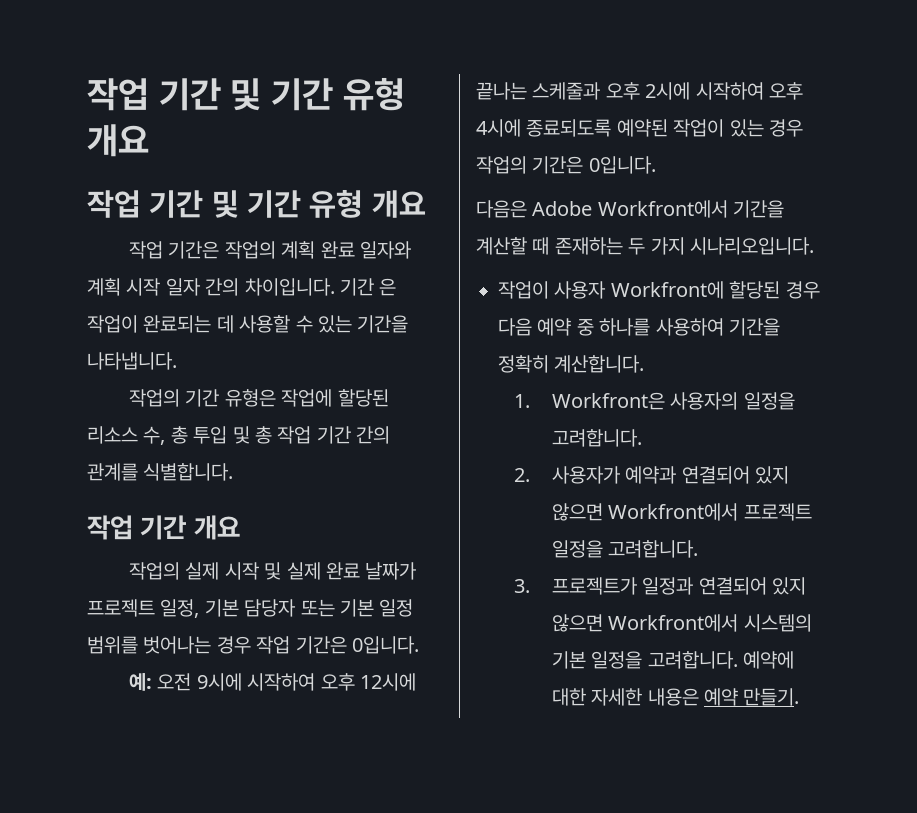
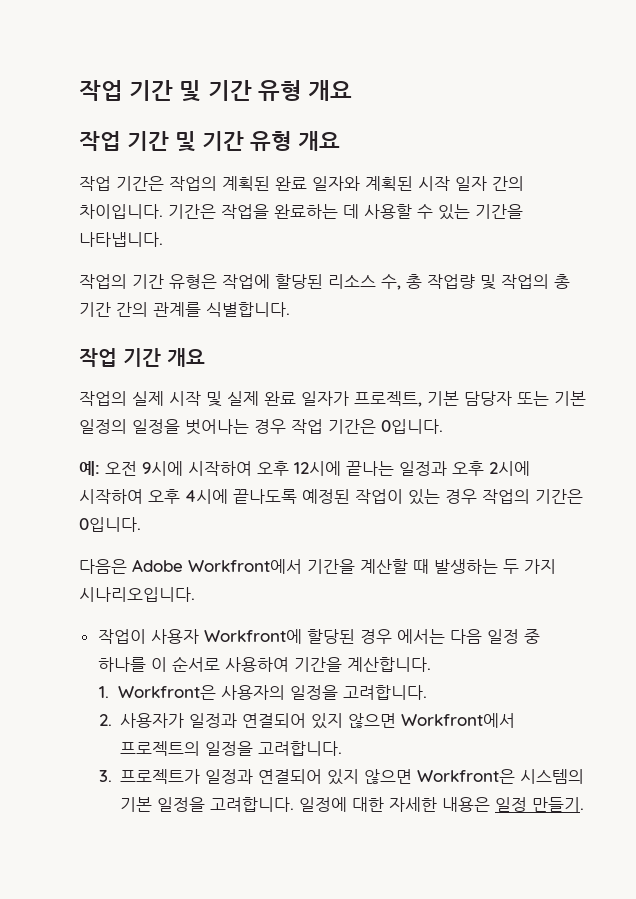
- 작업 기간은 작업의 계획 완료 일자와 계획 시작 일자 간의 차이입니다.
+ 작업 기간은 작업의 계획된 완료 일자와 계획된 시작 일자 간의 차이입니다.
- 기간 은 작업이 완료되는 데 사용할 수 있는 기간을 나타냅니다.
+ 기간은 작업을 완료하는 데 사용할 수 있는 기간을 나타냅니다.
- 작업의 기간 유형은 작업에 할당된 리소스 수, 총 투입 및 총 작업 기간 간의 관계를 식별합니다.
+ 작업의 기간 유형은 작업에 할당된 리소스 수, 총 작업량 및 작업의 총 기간 간의 관계를 식별합니다.
- 작업의 실제 시작 및 실제 완료 날짜가 프로젝트 일정, 기본 담당자 또는 기본 일정 범위를 벗어나는 경우 작업 기간은 0입니다.
+ 작업의 실제 시작 및 실제 완료 일자가 프로젝트, 기본 담당자 또는 기본 일정의 일정을 벗어나는 경우 작업 기간은 0입니다.
- 예: 오전 9시에 시작하여 오후 12시에 끝나는 스케줄과 오후 2시에 시작하여 오후 4시에 종료되도록 예약된 작업이 있는 경우 작업의 기간은 0입니다.
+ 예: 오전 9시에 시작하여 오후 12시에 끝나는 일정과 오후 2시에 시작하여 오후 4시에 끝나도록 예정된 작업이 있는 경우 작업의 기간은 0입니다.
- 다음은 Adobe Workfront에서 기간을 계산할 때 존재하는 두 가지 시나리오입니다.
+ 다음은 Adobe Workfront에서 기간을 계산할 때 발생하는 두 가지 시나리오입니다.
- 작업이 사용자 Workfront에 할당된 경우 다음 예약 중 하나를 사용하여 기간을 정확히 계산합니다.
+ 작업이 사용자 Workfront에 할당된 경우 에서는 다음 일정 중 하나를 이 순서로 사용하여 기간을 계산합니다.
- 2. 사용자가 예약과 연결되어 있지 않으면 Workfront에서 프로젝트 일정을 고려합니다.
+ 2. 사용자가 일정과 연결되어 있지 않으면 Workfront에서 프로젝트의 일정을 고려합니다.
- 3. 프로젝트가 일정과 연결되어 있지 않으면 Workfront에서 시스템의 기본 일정을 고려합니다.
+ 3. 프로젝트가 일정과 연결되어 있지 않으면 Workfront은 시스템의 기본 일정을 고려합니다.
- 예약에 대한 자세한 내용은 예약 만들기.
+ 일정에 대한 자세한 내용은 일정 만들기.

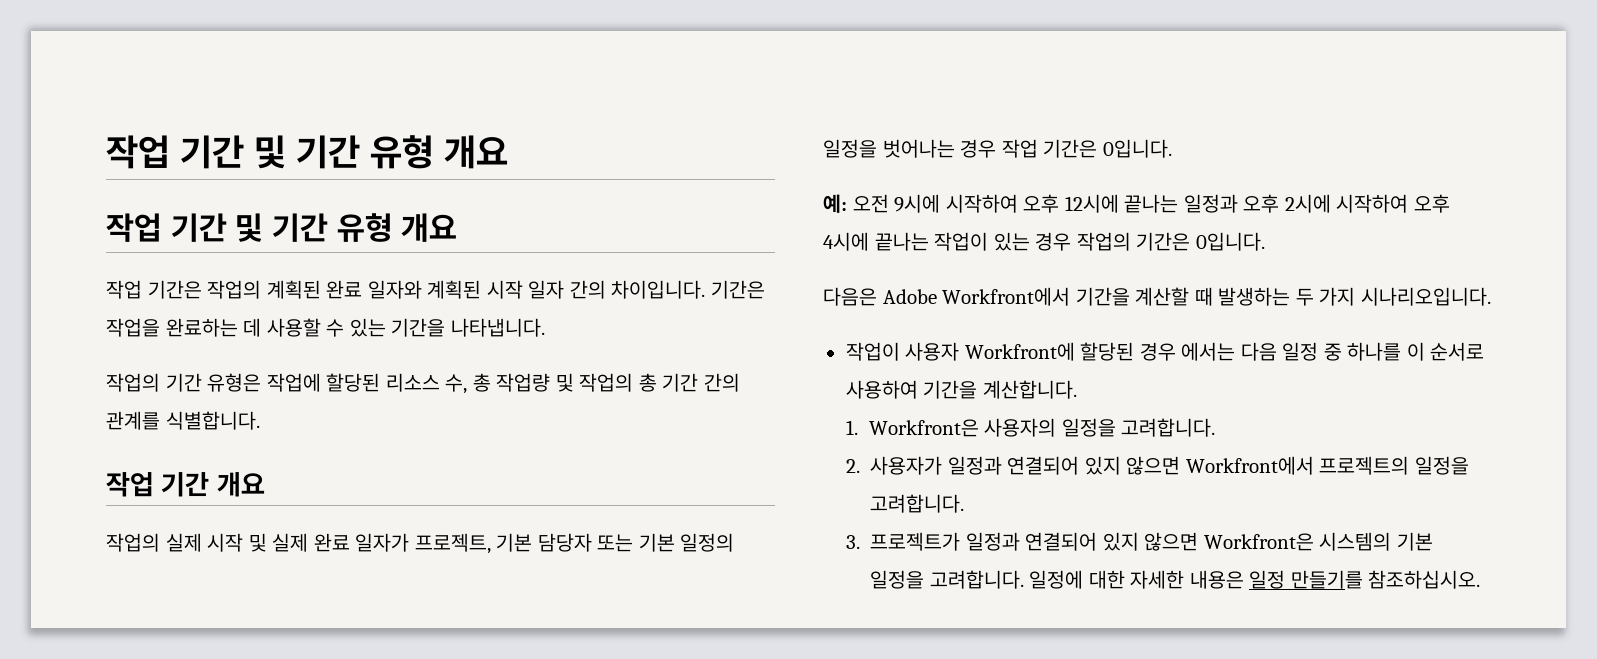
- 예: 오전 9시에 시작하여 오후 12시에 끝나는 일정과 오후 2시에 시작하여 오후 4시에 끝나도록 예정된 작업이 있는 경우 작업의 기간은 0입니다.
+ 예: 오전 9시에 시작하여 오후 12시에 끝나는 일정과 오후 2시에 시작하여 오후 4시에 끝나는 작업이 있는 경우 작업의 기간은 0입니다.
- 일정에 대한 자세한 내용은 일정 만들기.
+ 일정에 대한 자세한 내용은 일정 만들기를 참조하십시오.

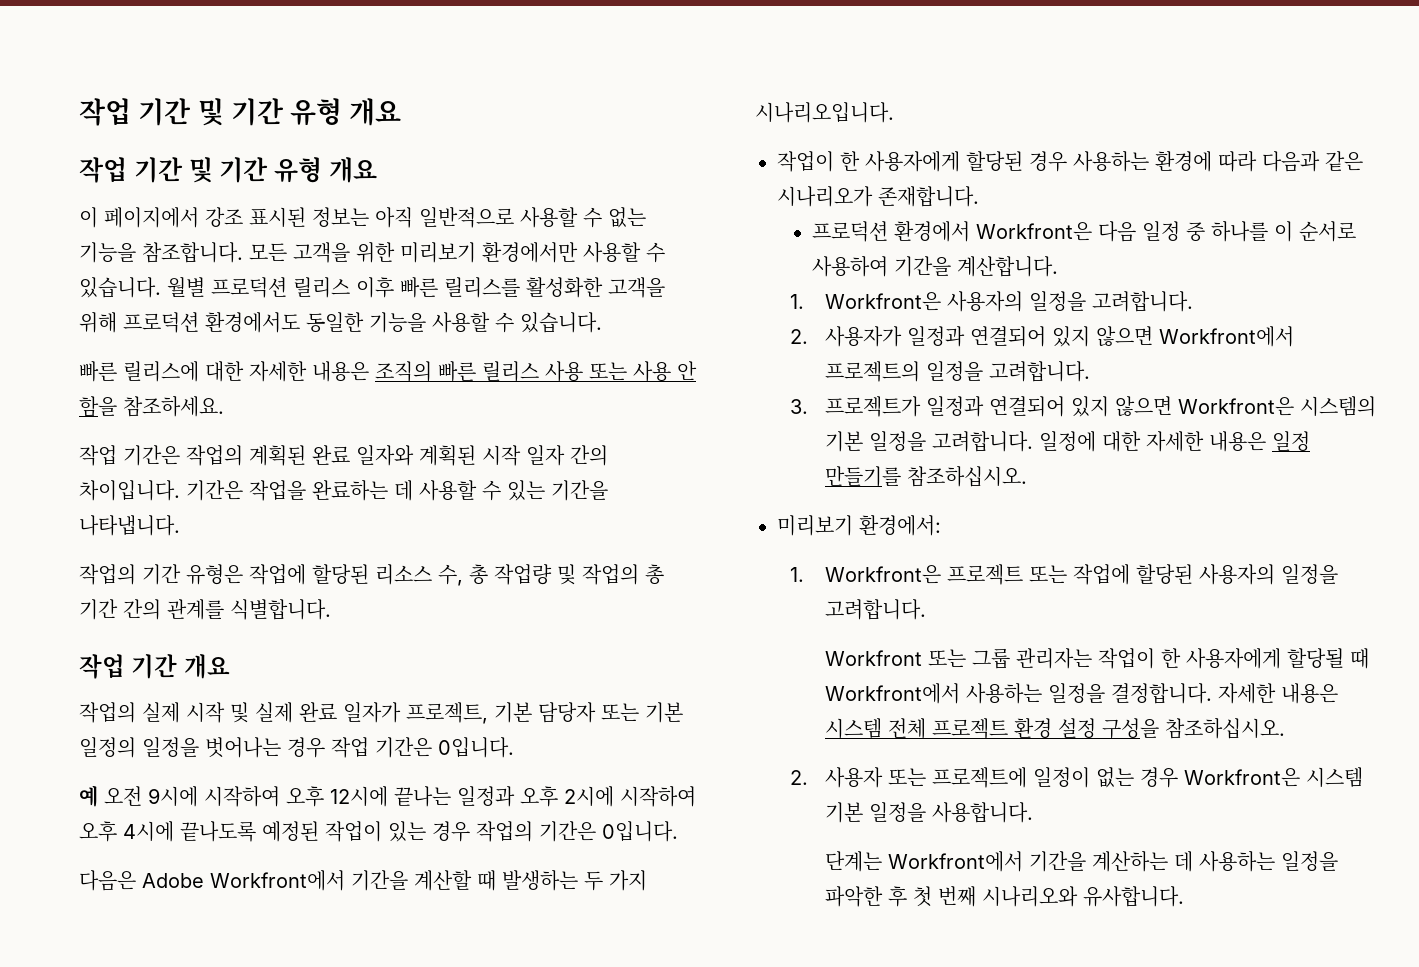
+ 이 페이지에서 강조 표시된 정보는 아직 일반적으로 사용할 수 없는 기능을 참조합니다. 모든 고객을 위한 미리보기 환경에서만 사용할 수 있습니다. 월별 프로덕션 릴리스 이후 빠른 릴리스를 활성화한 고객을 위해 프로덕션 환경에서도 동일한 기능을 사용할 수 있습니다.
+ 빠른 릴리스에 대한 자세한 내용은 조직의 빠른 릴리스 사용 또는 사용 안 함을 참조하세요.
- 예: 오전 9시에 시작하여 오후 12시에 끝나는 일정과 오후 2시에 시작하여 오후 4시에 끝나는 작업이 있는 경우 작업의 기간은 0입니다.
+ 예 오전 9시에 시작하여 오후 12시에 끝나는 일정과 오후 2시에 시작하여 오후 4시에 끝나도록 예정된 작업이 있는 경우 작업의 기간은 0입니다.
- 작업이 사용자 Workfront에 할당된 경우 에서는 다음 일정 중 하나를 이 순서로 사용하여 기간을 계산합니다.
+ 작업이 한 사용자에게 할당된 경우 사용하는 환경에 따라 다음과 같은 시나리오가 존재합니다.
+ 프로덕션 환경에서 Workfront은 다음 일정 중 하나를 이 순서로 사용하여 기간을 계산합니다.
+ 미리보기 환경에서:
+ 1. Workfront은 프로젝트 또는 작업에 할당된 사용자의 일정을 고려합니다.
+ Workfront 또는 그룹 관리자는 작업이 한 사용자에게 할당될 때 Workfront에서 사용하는 일정을 결정합니다. 자세한 내용은 시스템 전체 프로젝트 환경 설정 구성을 참조하십시오.
+ 2. 사용자 또는 프로젝트에 일정이 없는 경우 Workfront은 시스템 기본 일정을 사용합니다.
+ 단계는 Workfront에서 기간을 계산하는 데 사용하는 일정을 파악한 후 첫 번째 시나리오와 유사합니다.

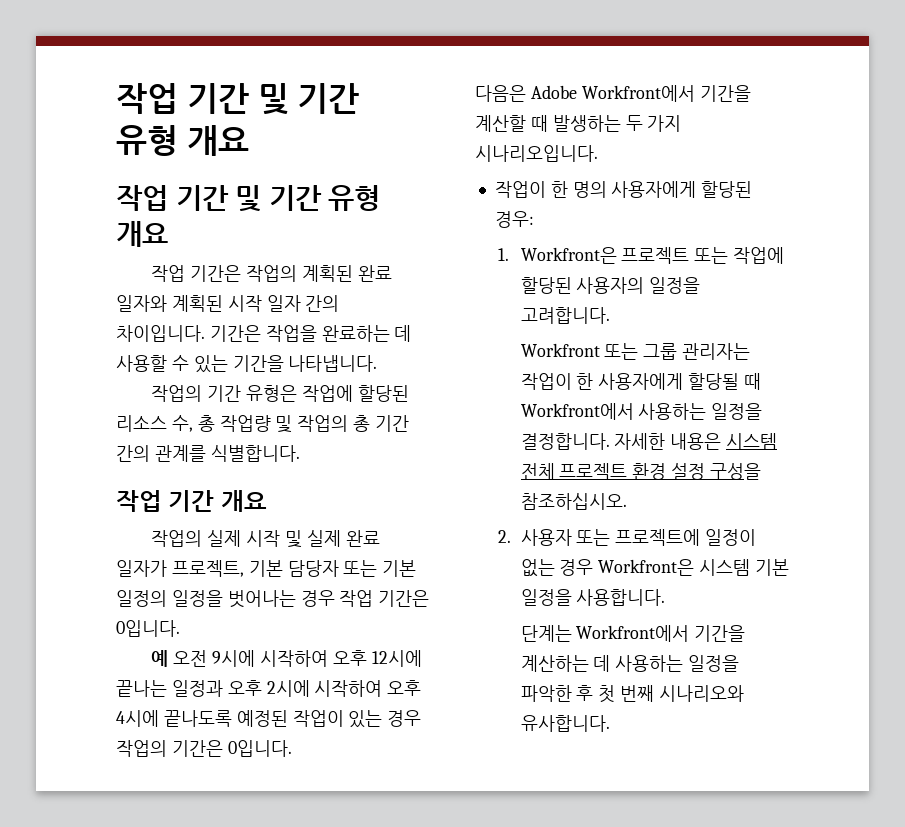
- 이 페이지에서 강조 표시된 정보는 아직 일반적으로 사용할 수 없는 기능을 참조합니다. 모든 고객을 위한 미리보기 환경에서만 사용할 수 있습니다. 월별 프로덕션 릴리스 이후 빠른 릴리스를 활성화한 고객을 위해 프로덕션 환경에서도 동일한 기능을 사용할 수 있습니다.
- 빠른 릴리스에 대한 자세한 내용은 조직의 빠른 릴리스 사용 또는 사용 안 함을 참조하세요.
- 작업이 한 사용자에게 할당된 경우 사용하는 환경에 따라 다음과 같은 시나리오가 존재합니다.
- 프로덕션 환경에서 Workfront은 다음 일정 중 하나를 이 순서로 사용하여 기간을 계산합니다.
- 1. Workfront은 사용자의 일정을 고려합니다.
- 2. 사용자가 일정과 연결되어 있지 않으면 Workfront에서 프로젝트의 일정을 고려합니다.
- 3. 프로젝트가 일정과 연결되어 있지 않으면 Workfront은 시스템의 기본 일정을 고려합니다. 일정에 대한 자세한 내용은 일정 만들기를 참조하십시오.
- 미리보기 환경에서:
+ 작업이 한 명의 사용자에게 할당된 경우:

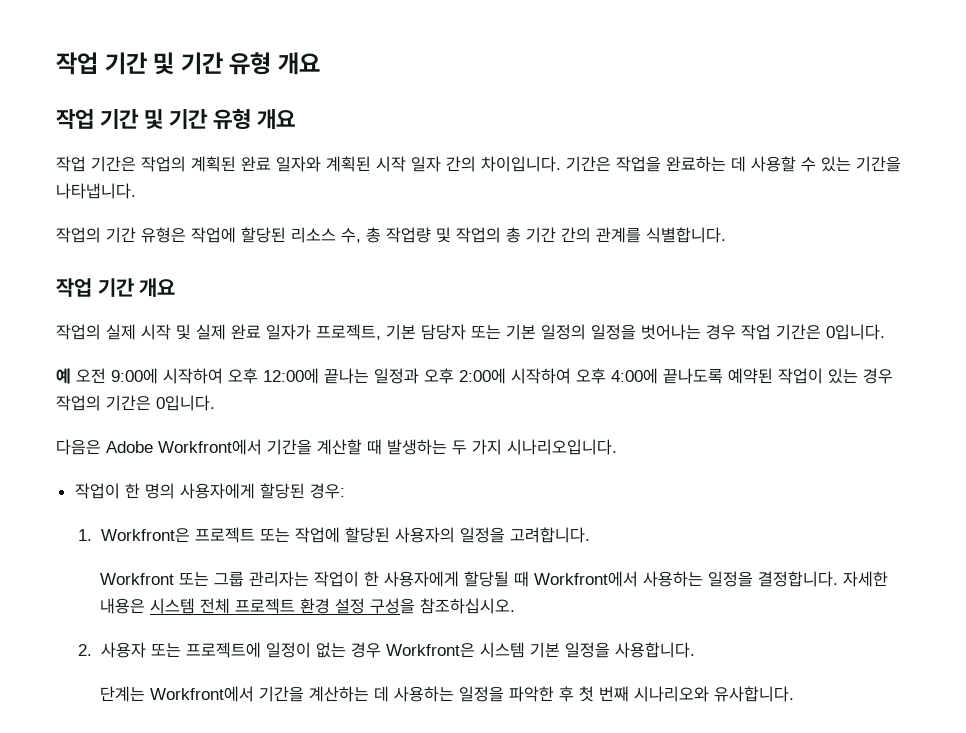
- 예 오전 9시에 시작하여 오후 12시에 끝나는 일정과 오후 2시에 시작하여 오후 4시에 끝나도록 예정된 작업이 있는 경우 작업의 기간은 0입니다.
+ 예 오전 9:00에 시작하여 오후 12:00에 끝나는 일정과 오후 2:00에 시작하여 오후 4:00에 끝나도록 예약된 작업이 있는 경우 작업의 기간은 0입니다.

